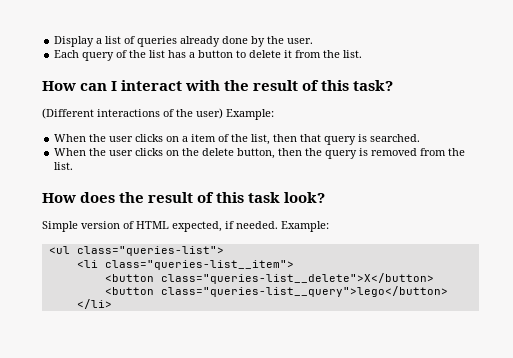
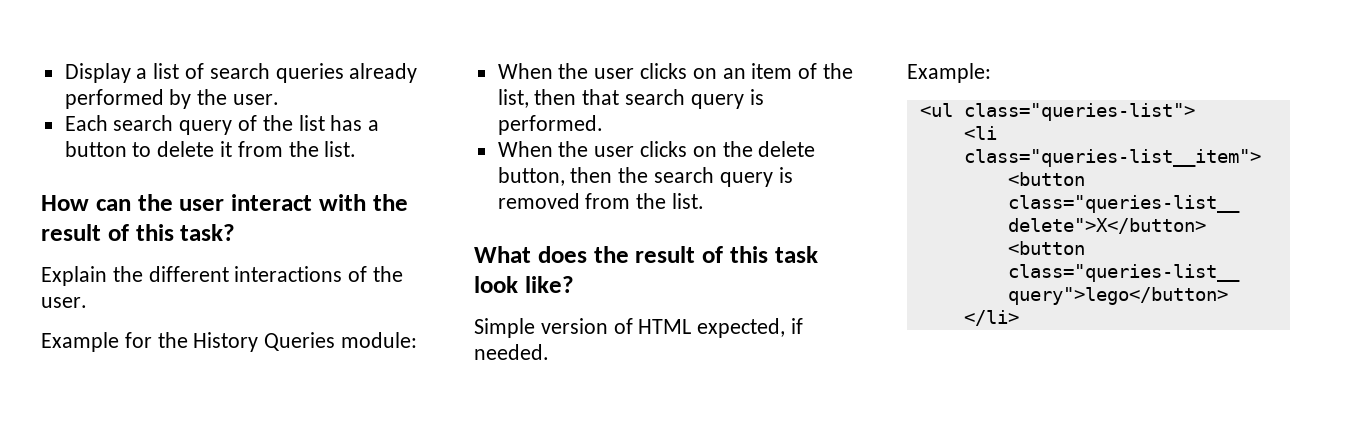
- Display a list of queries already done by the user.
+ Display a list of search queries already performed by the user.
- Each query of the list has a button to delete it from the list.
+ Each search query of the list has a button to delete it from the list.
- How can I interact with the result of this task?
+ How can the user interact with the result of this task?
- (Different interactions of the user) Example:
- When the user clicks on a item of the list, then that query is searched.
+ Explain the different interactions of the user.
+ Example for the History Queries module:
+ When the user clicks on an item of the list, then that search query is performed.
- When the user clicks on the delete button, then the query is removed from the list.
+ When the user clicks on the delete button, then the search query is removed from the list.
- How does the result of this task look?
+ What does the result of this task look like?
- Simple version of HTML expected, if needed. Example:
+ Simple version of HTML expected, if needed.
+ Example:

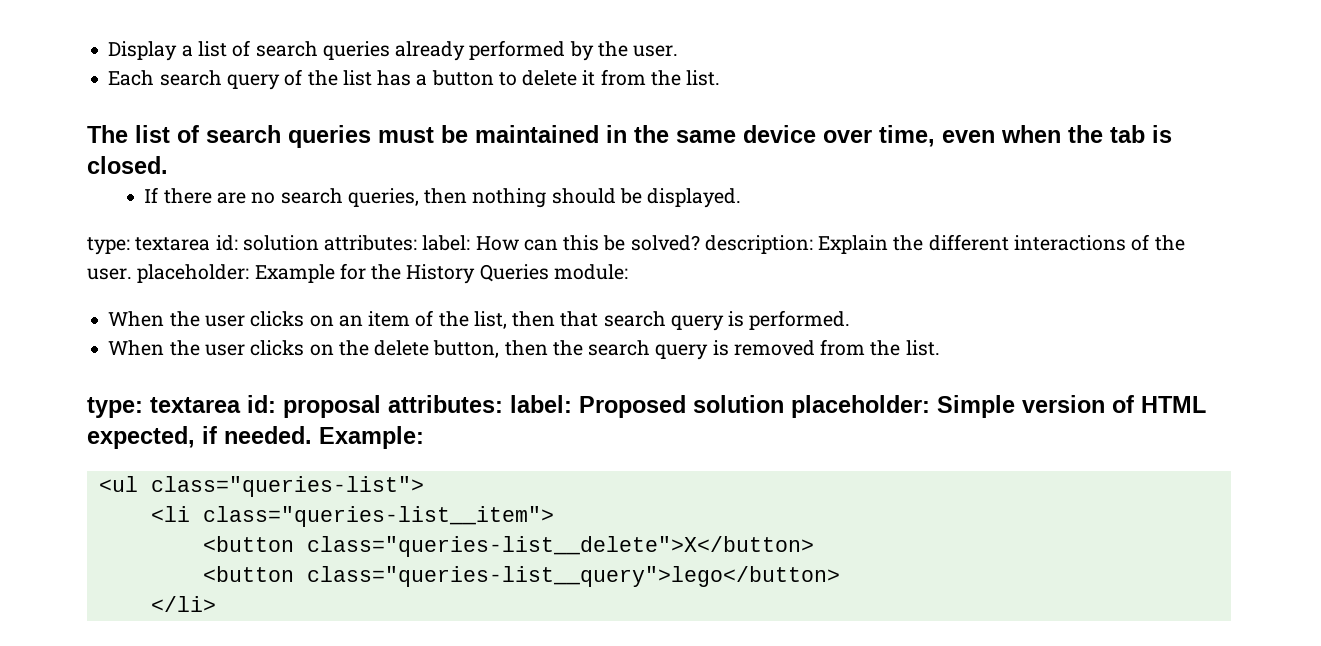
- How can the user interact with the result of this task?
- Explain the different interactions of the user.
- Example for the History Queries module:
+ The list of search queries must be maintained in the same device over time, even when the tab is closed.
+ If there are no search queries, then nothing should be displayed.
+ type: textarea id: solution attributes: label: How can this be solved? description: Explain the different interactions of the user. placeholder: Example for the History Queries module:
- What does the result of this task look like?
- Simple version of HTML expected, if needed.
- Example:
+ type: textarea id: proposal attributes: label: Proposed solution placeholder: Simple version of HTML expected, if needed. Example:

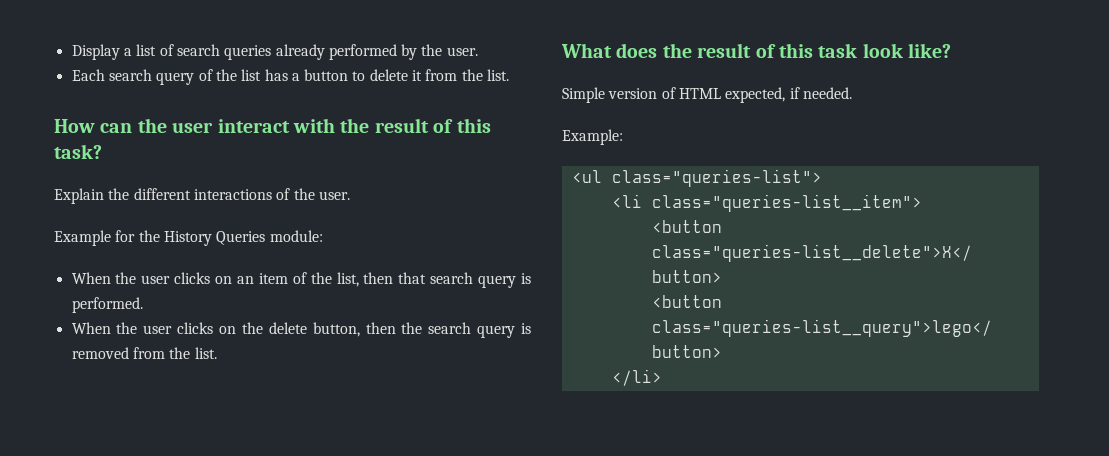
- The list of search queries must be maintained in the same device over time, even when the tab is closed.
- If there are no search queries, then nothing should be displayed.
- type: textarea id: solution attributes: label: How can this be solved? description: Explain the different interactions of the user. placeholder: Example for the History Queries module:
+ How can the user interact with the result of this task?
+ Explain the different interactions of the user.
+ Example for the History Queries module:
- type: textarea id: proposal attributes: label: Proposed solution placeholder: Simple version of HTML expected, if needed. Example:
+ What does the result of this task look like?
+ Simple version of HTML expected, if needed.
+ Example:

